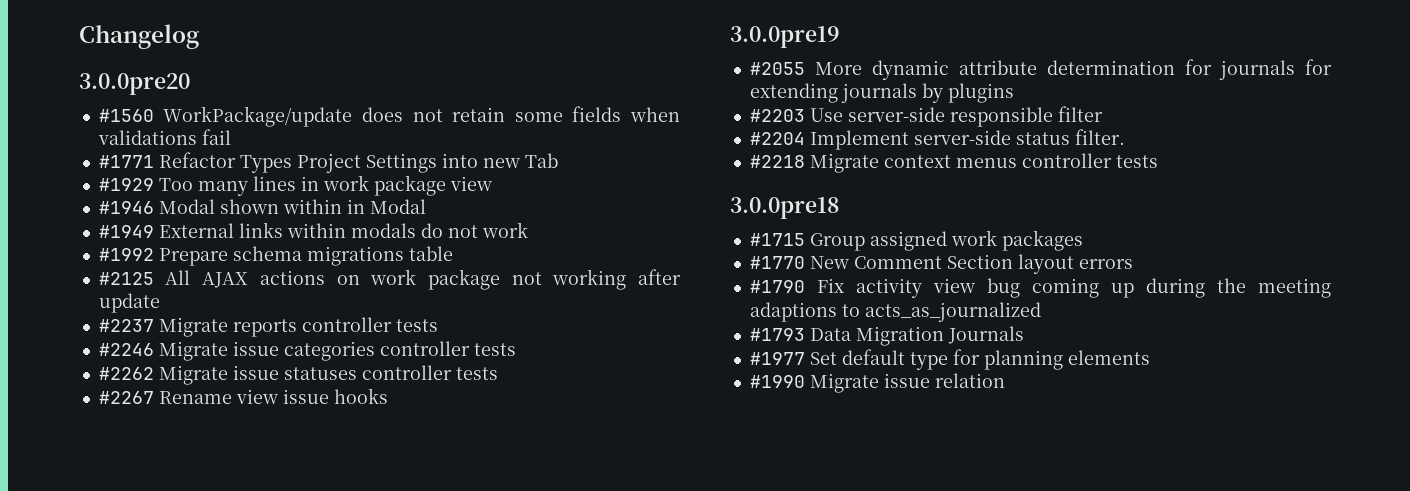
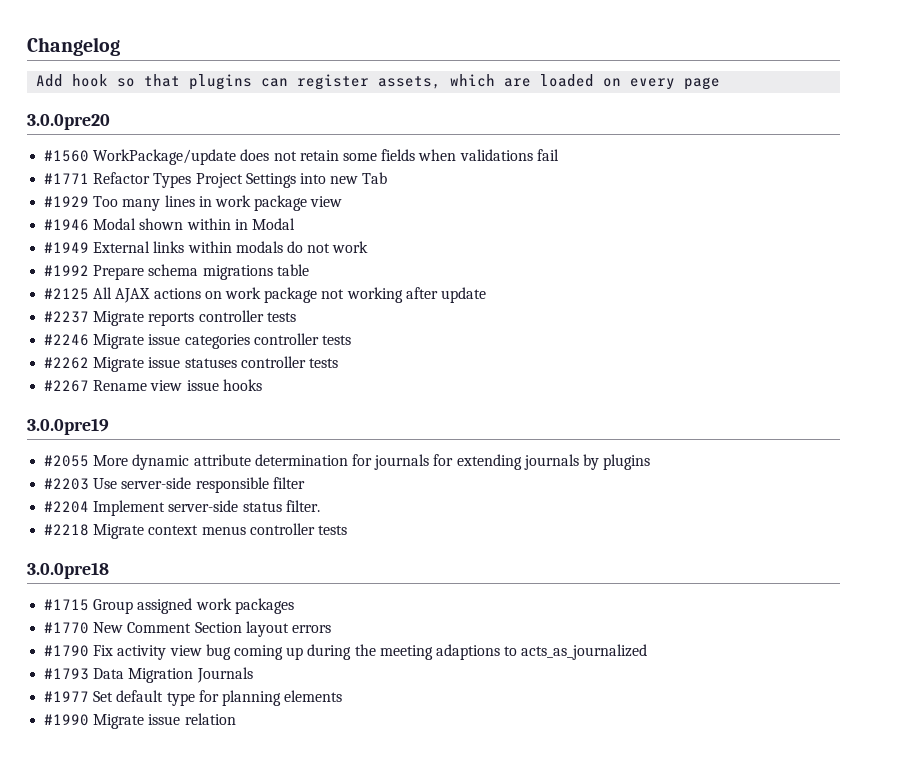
+ Add hook so that plugins can register assets, which are loaded on every page

